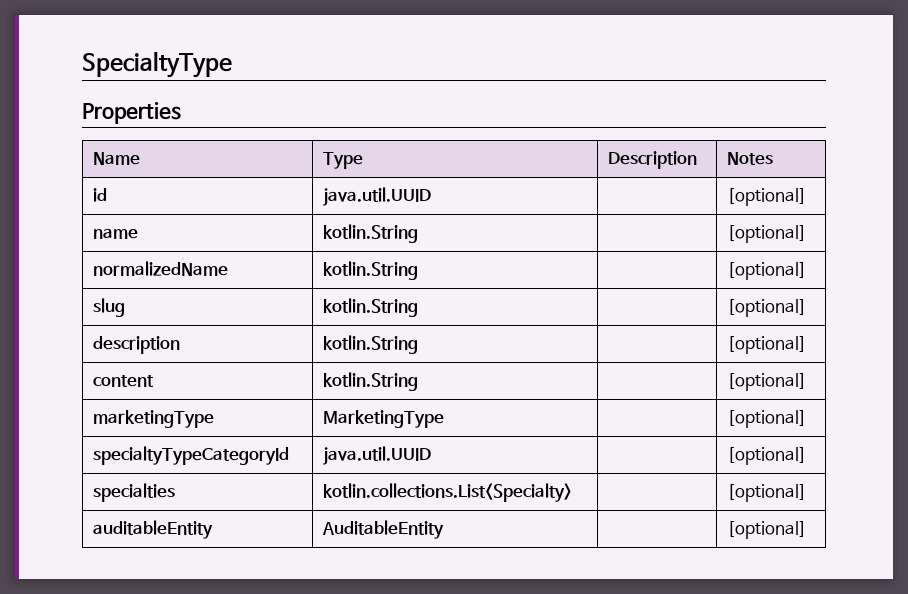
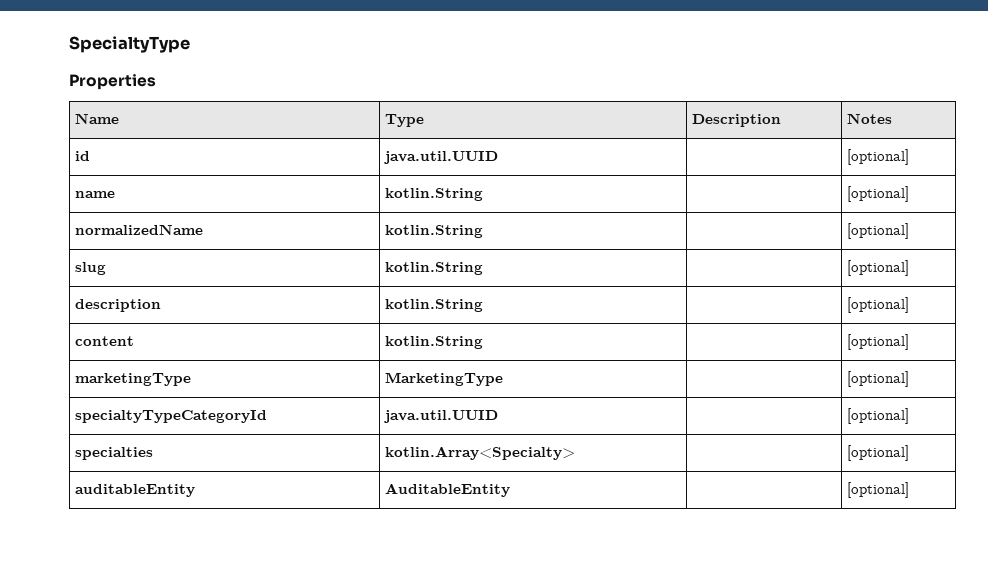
- specialties | kotlin.collections.List<Specialty> | | [optional]
+ specialties | kotlin.Array<Specialty> | | [optional]

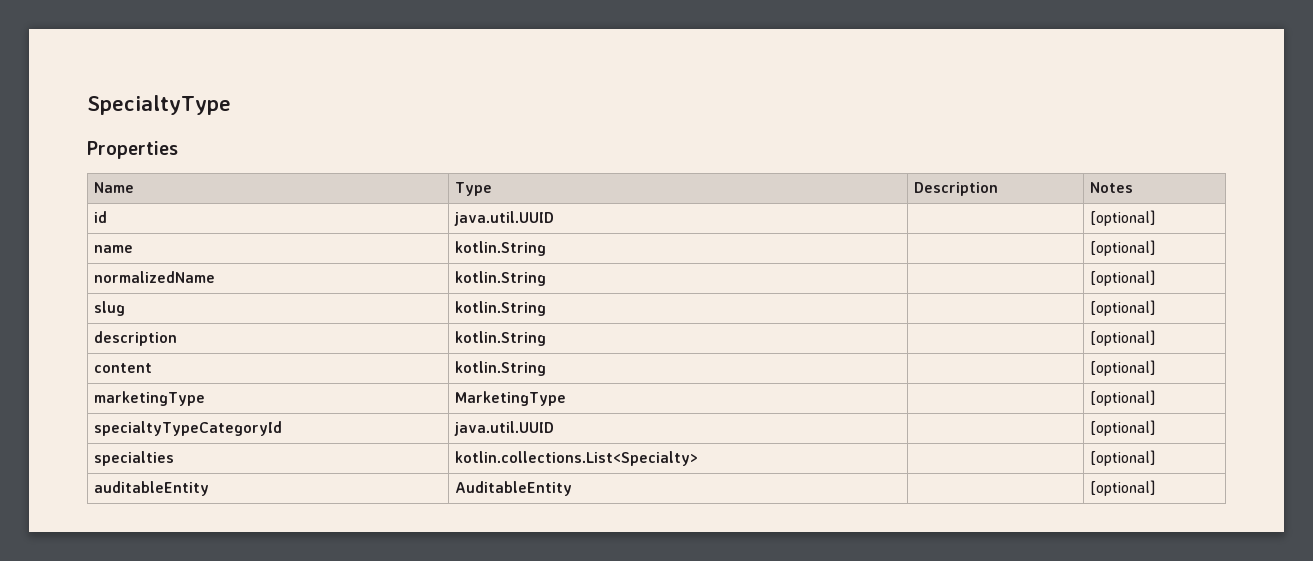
- specialties | kotlin.Array<Specialty> | | [optional]
+ specialties | kotlin.collections.List<Specialty> | | [optional]

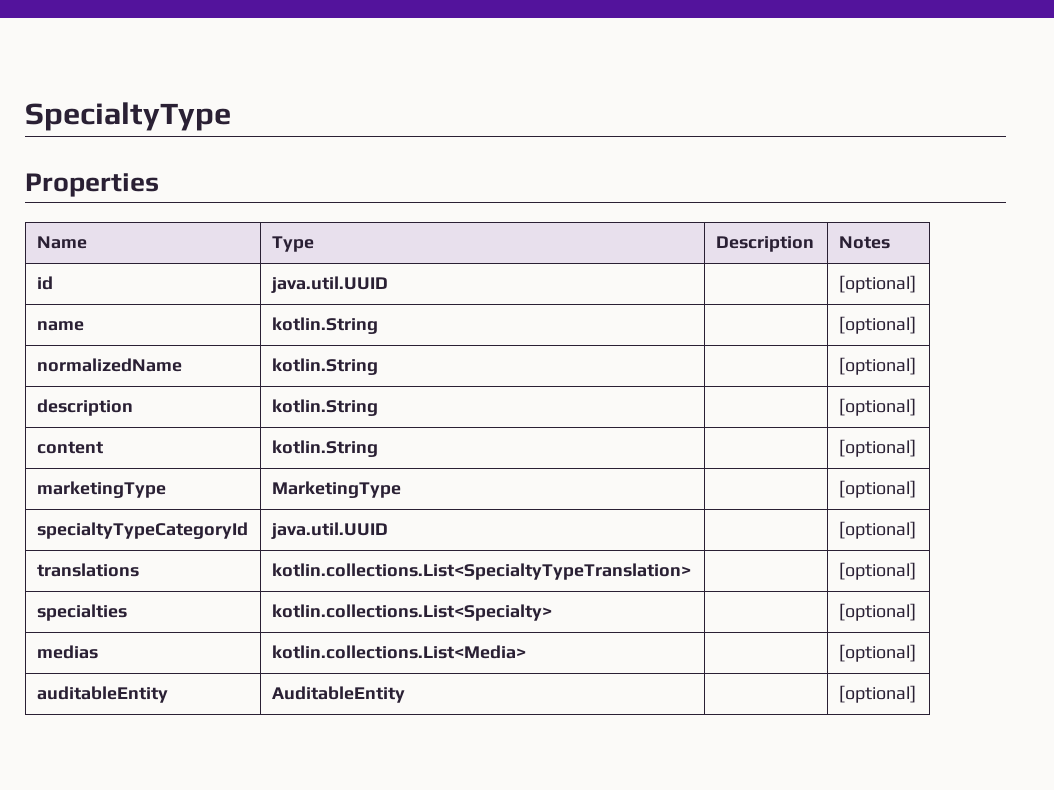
- slug | kotlin.String | | [optional]
+ translations | kotlin.collections.List<SpecialtyTypeTranslation> | | [optional]
+ medias | kotlin.collections.List<Media> | | [optional]

